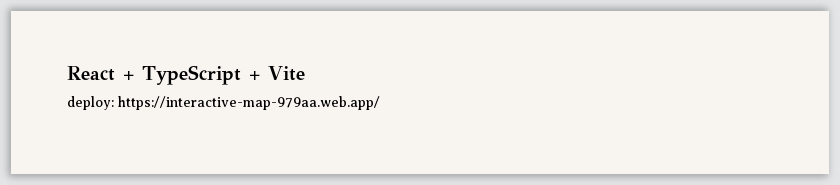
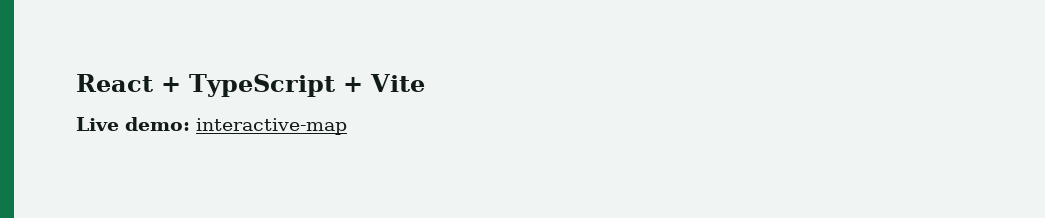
- deploy: https://interactive-map-979aa.web.app/
+ Live demo: interactive-map

